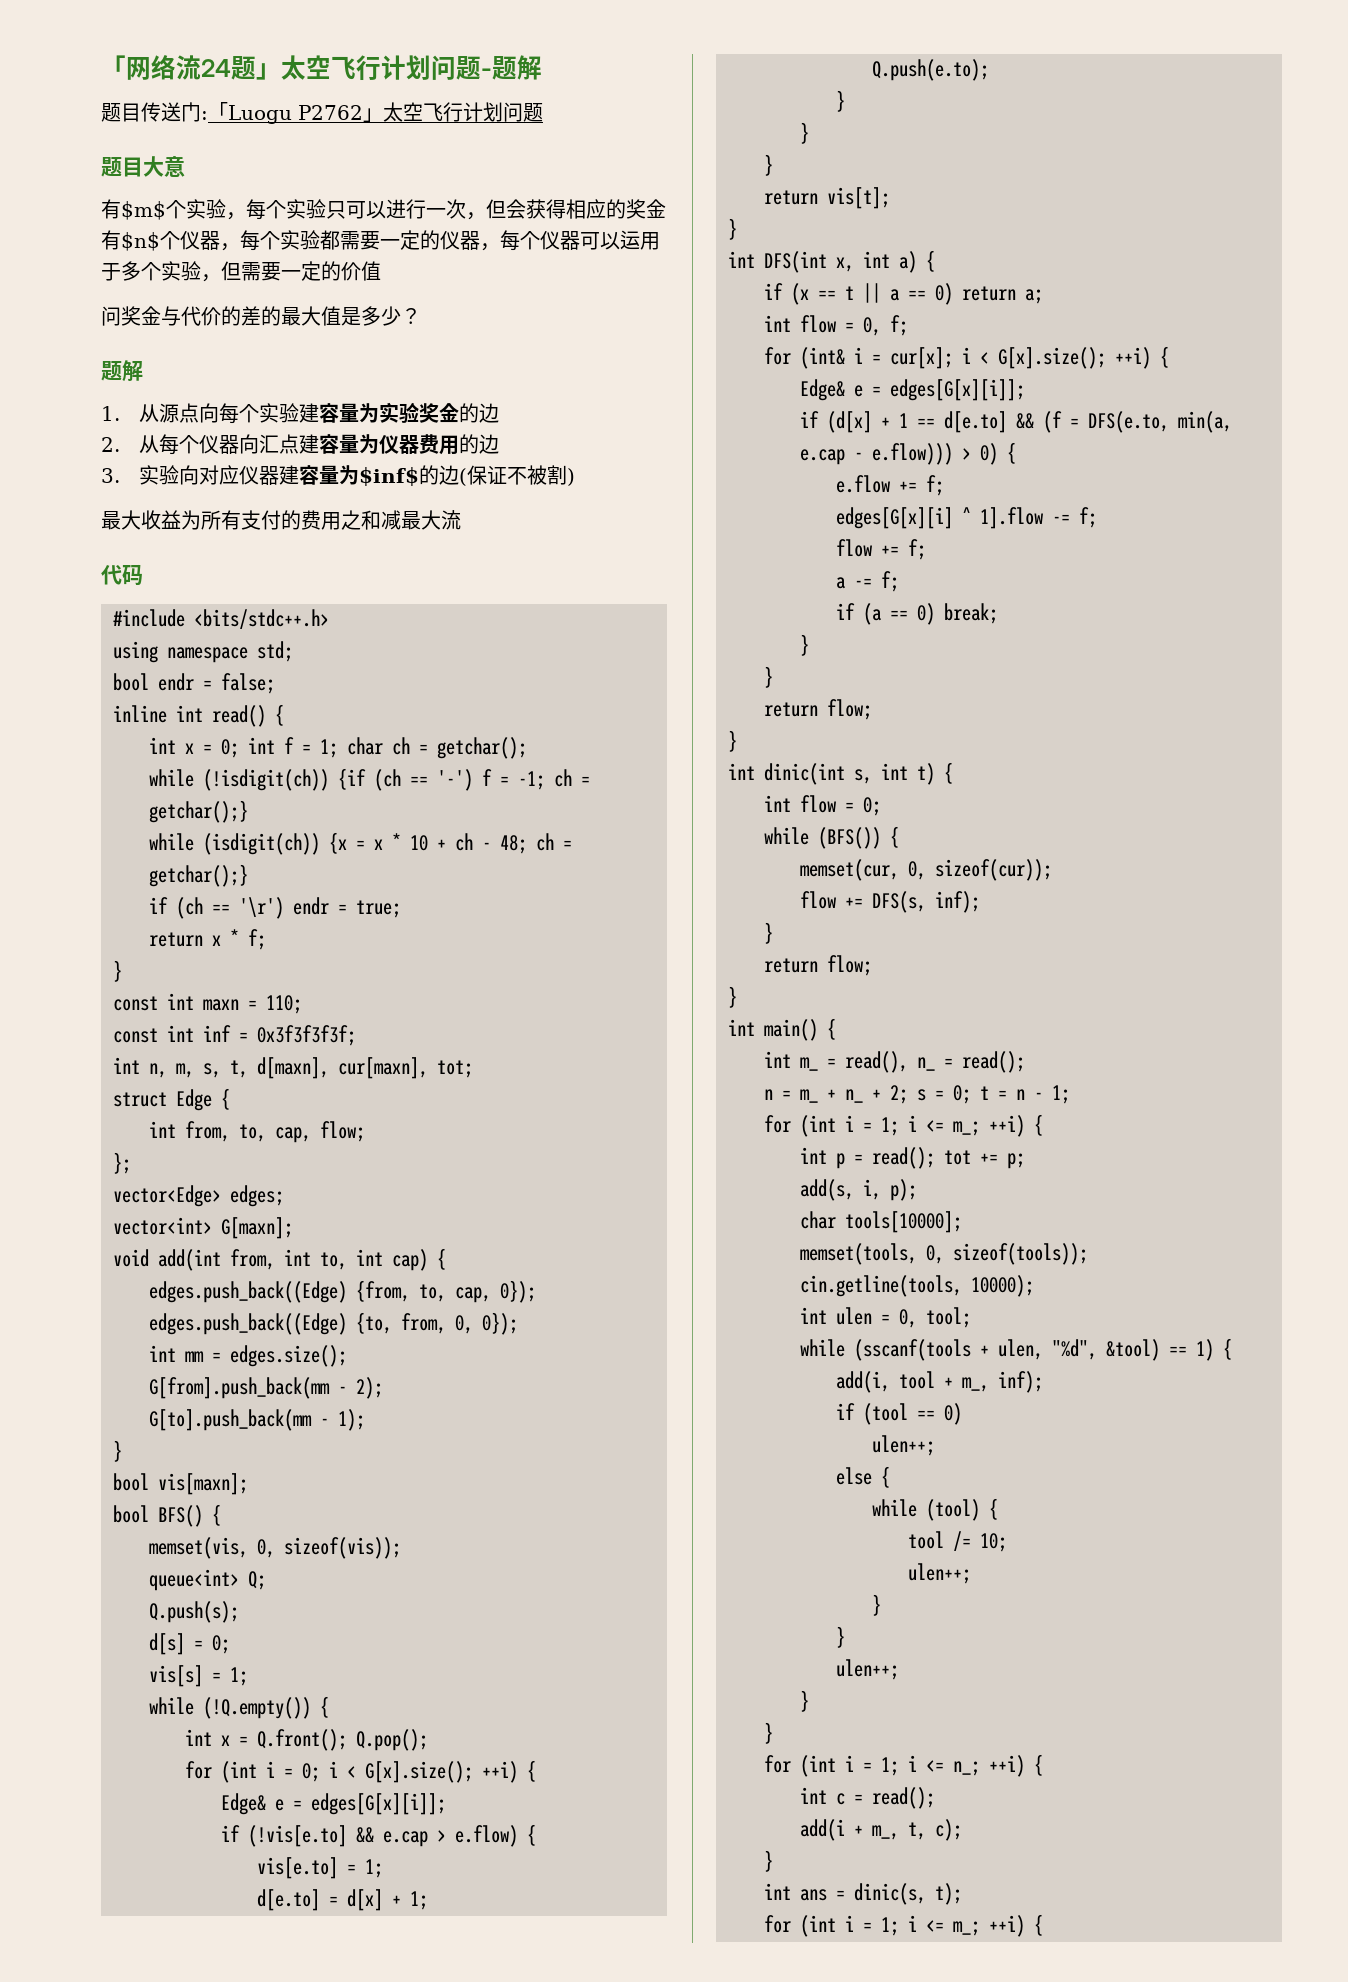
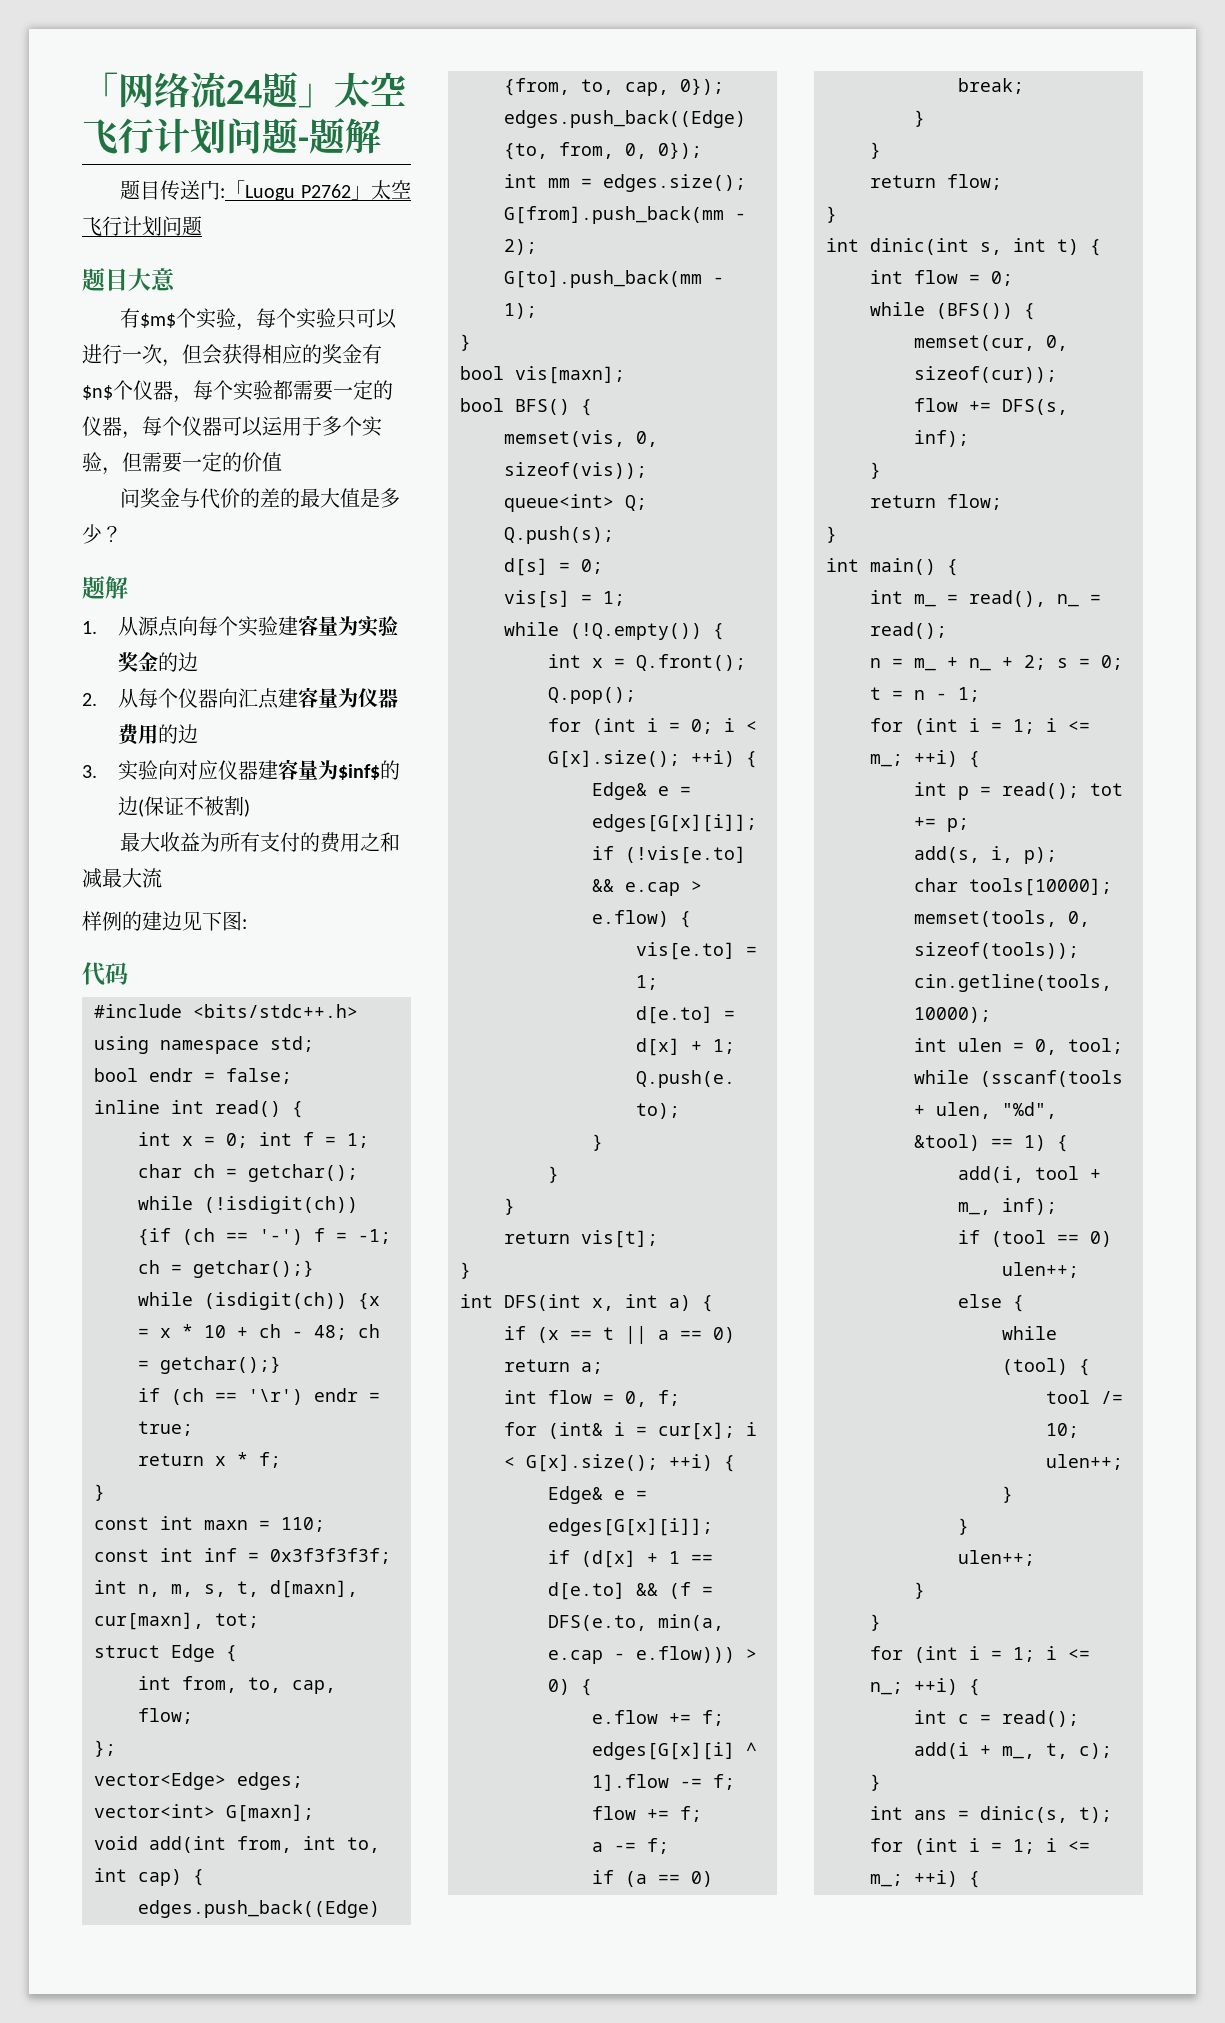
+ 样例的建边见下图:

